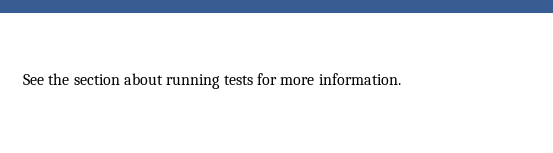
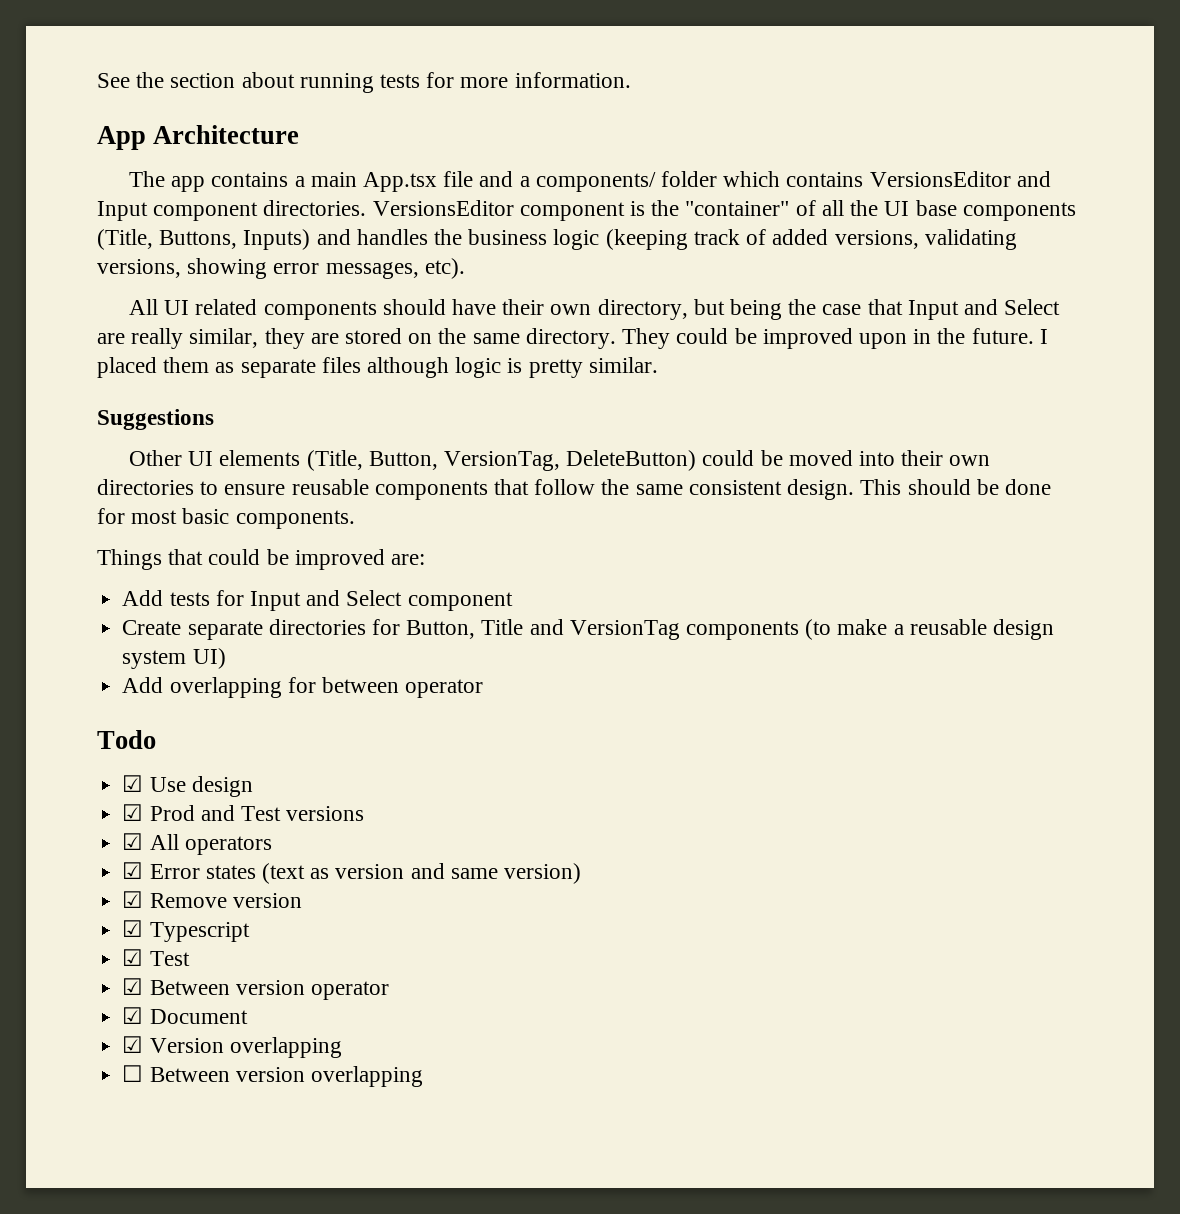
+ App Architecture
+ The app contains a main App.tsx file and a components/ folder which contains VersionsEditor and Input component directories. VersionsEditor component is the "container" of all the UI base components (Title, Buttons, Inputs) and handles the business logic (keeping track of added versions, validating versions, showing error messages, etc).
+ All UI related components should have their own directory, but being the case that Input and Select are really similar, they are stored on the same directory. They could be improved upon in the future. I placed them as separate files although logic is pretty similar.
+ Suggestions
+ Other UI elements (Title, Button, VersionTag, DeleteButton) could be moved into their own directories to ensure reusable components that follow the same consistent design. This should be done for most basic components.
+ Things that could be improved are:
+ Add tests for Input and Select component
+ Create separate directories for Button, Title and VersionTag components (to make a reusable design system UI)
+ Add overlapping for between operator
+ Todo
+ ☑ Use design
+ ☑ Prod and Test versions
+ ☑ All operators
+ ☑ Error states (text as version and same version)
+ ☑ Remove version
+ ☑ Typescript
+ ☑ Test
+ ☑ Between version operator
+ ☑ Document
+ ☑ Version overlapping
+ ☐ Between version overlapping

